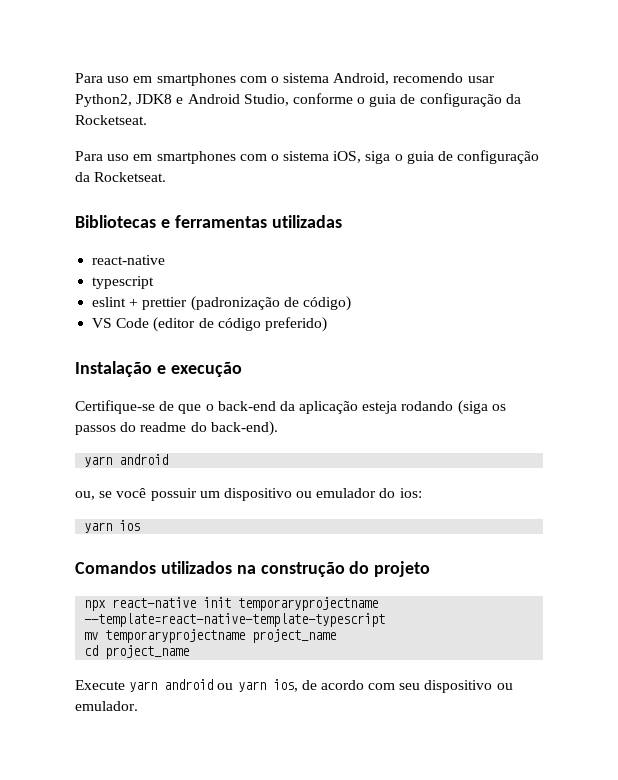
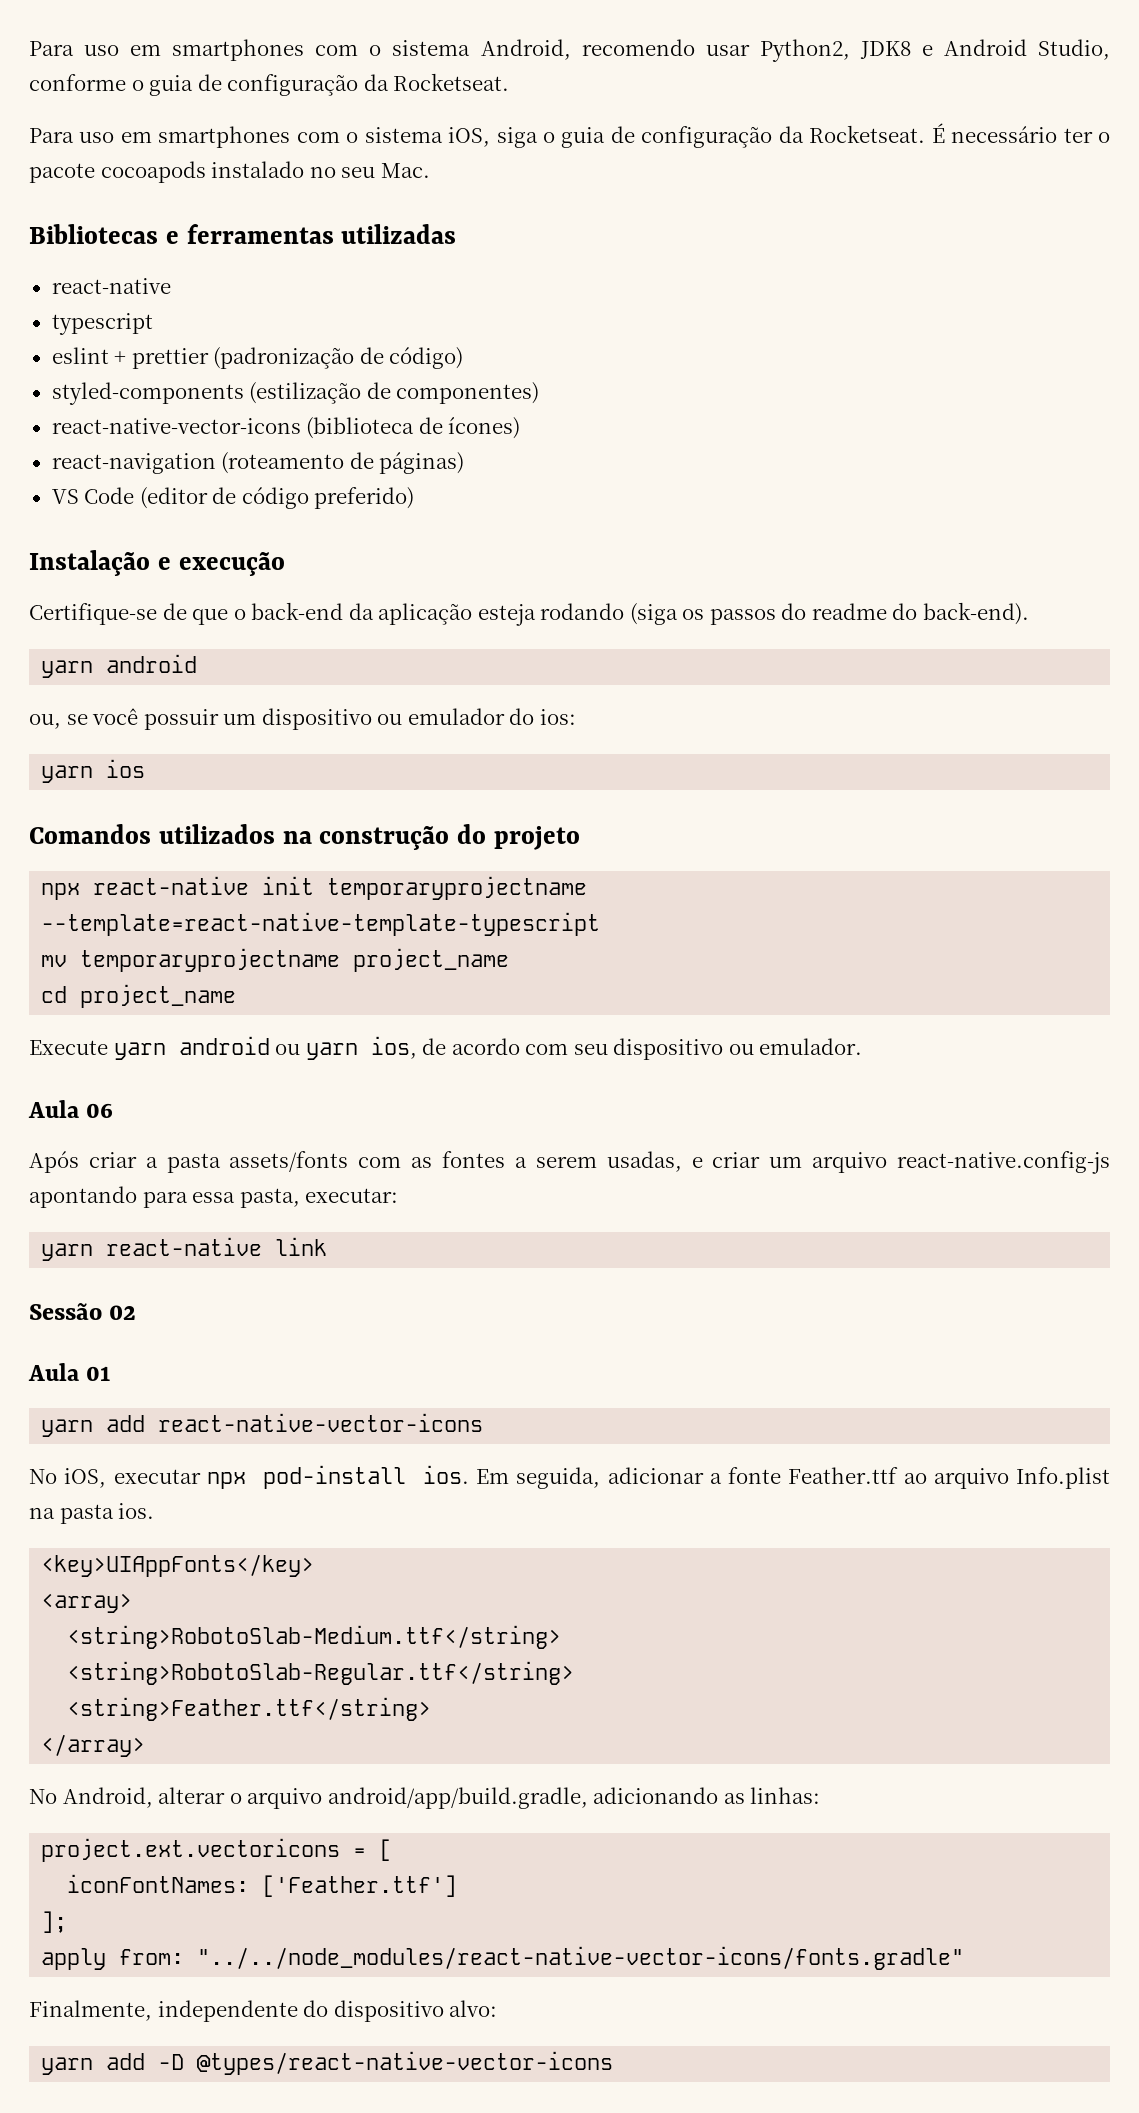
+ É necessário ter o pacote cocoapods instalado no seu Mac.
+ styled-components (estilização de componentes)
+ react-native-vector-icons (biblioteca de ícones)
+ react-navigation (roteamento de páginas)
+ Aula 06
+ Após criar a pasta assets/fonts com as fontes a serem usadas, e criar um arquivo react-native.config-js apontando para essa pasta, executar:
+ yarn react-native link
+ Sessão 02
+ Aula 01
+ yarn add react-native-vector-icons
+ No iOS, executar npx pod-install ios. Em seguida, adicionar a fonte Feather.ttf ao arquivo Info.plist na pasta ios.
+ <key>UIAppFonts</key>
+ <array>
+ <string>RobotoSlab-Medium.ttf</string>
+ <string>RobotoSlab-Regular.ttf</string>
+ <string>Feather.ttf</string>
+ </array>
+ No Android, alterar o arquivo android/app/build.gradle, adicionando as linhas:
+ project.ext.vectoricons = [
+ iconFontNames: ['Feather.ttf']
+ ];
+ apply from: "../../node_modules/react-native-vector-icons/fonts.gradle"
+ Finalmente, independente do dispositivo alvo:
+ yarn add -D @types/react-native-vector-icons

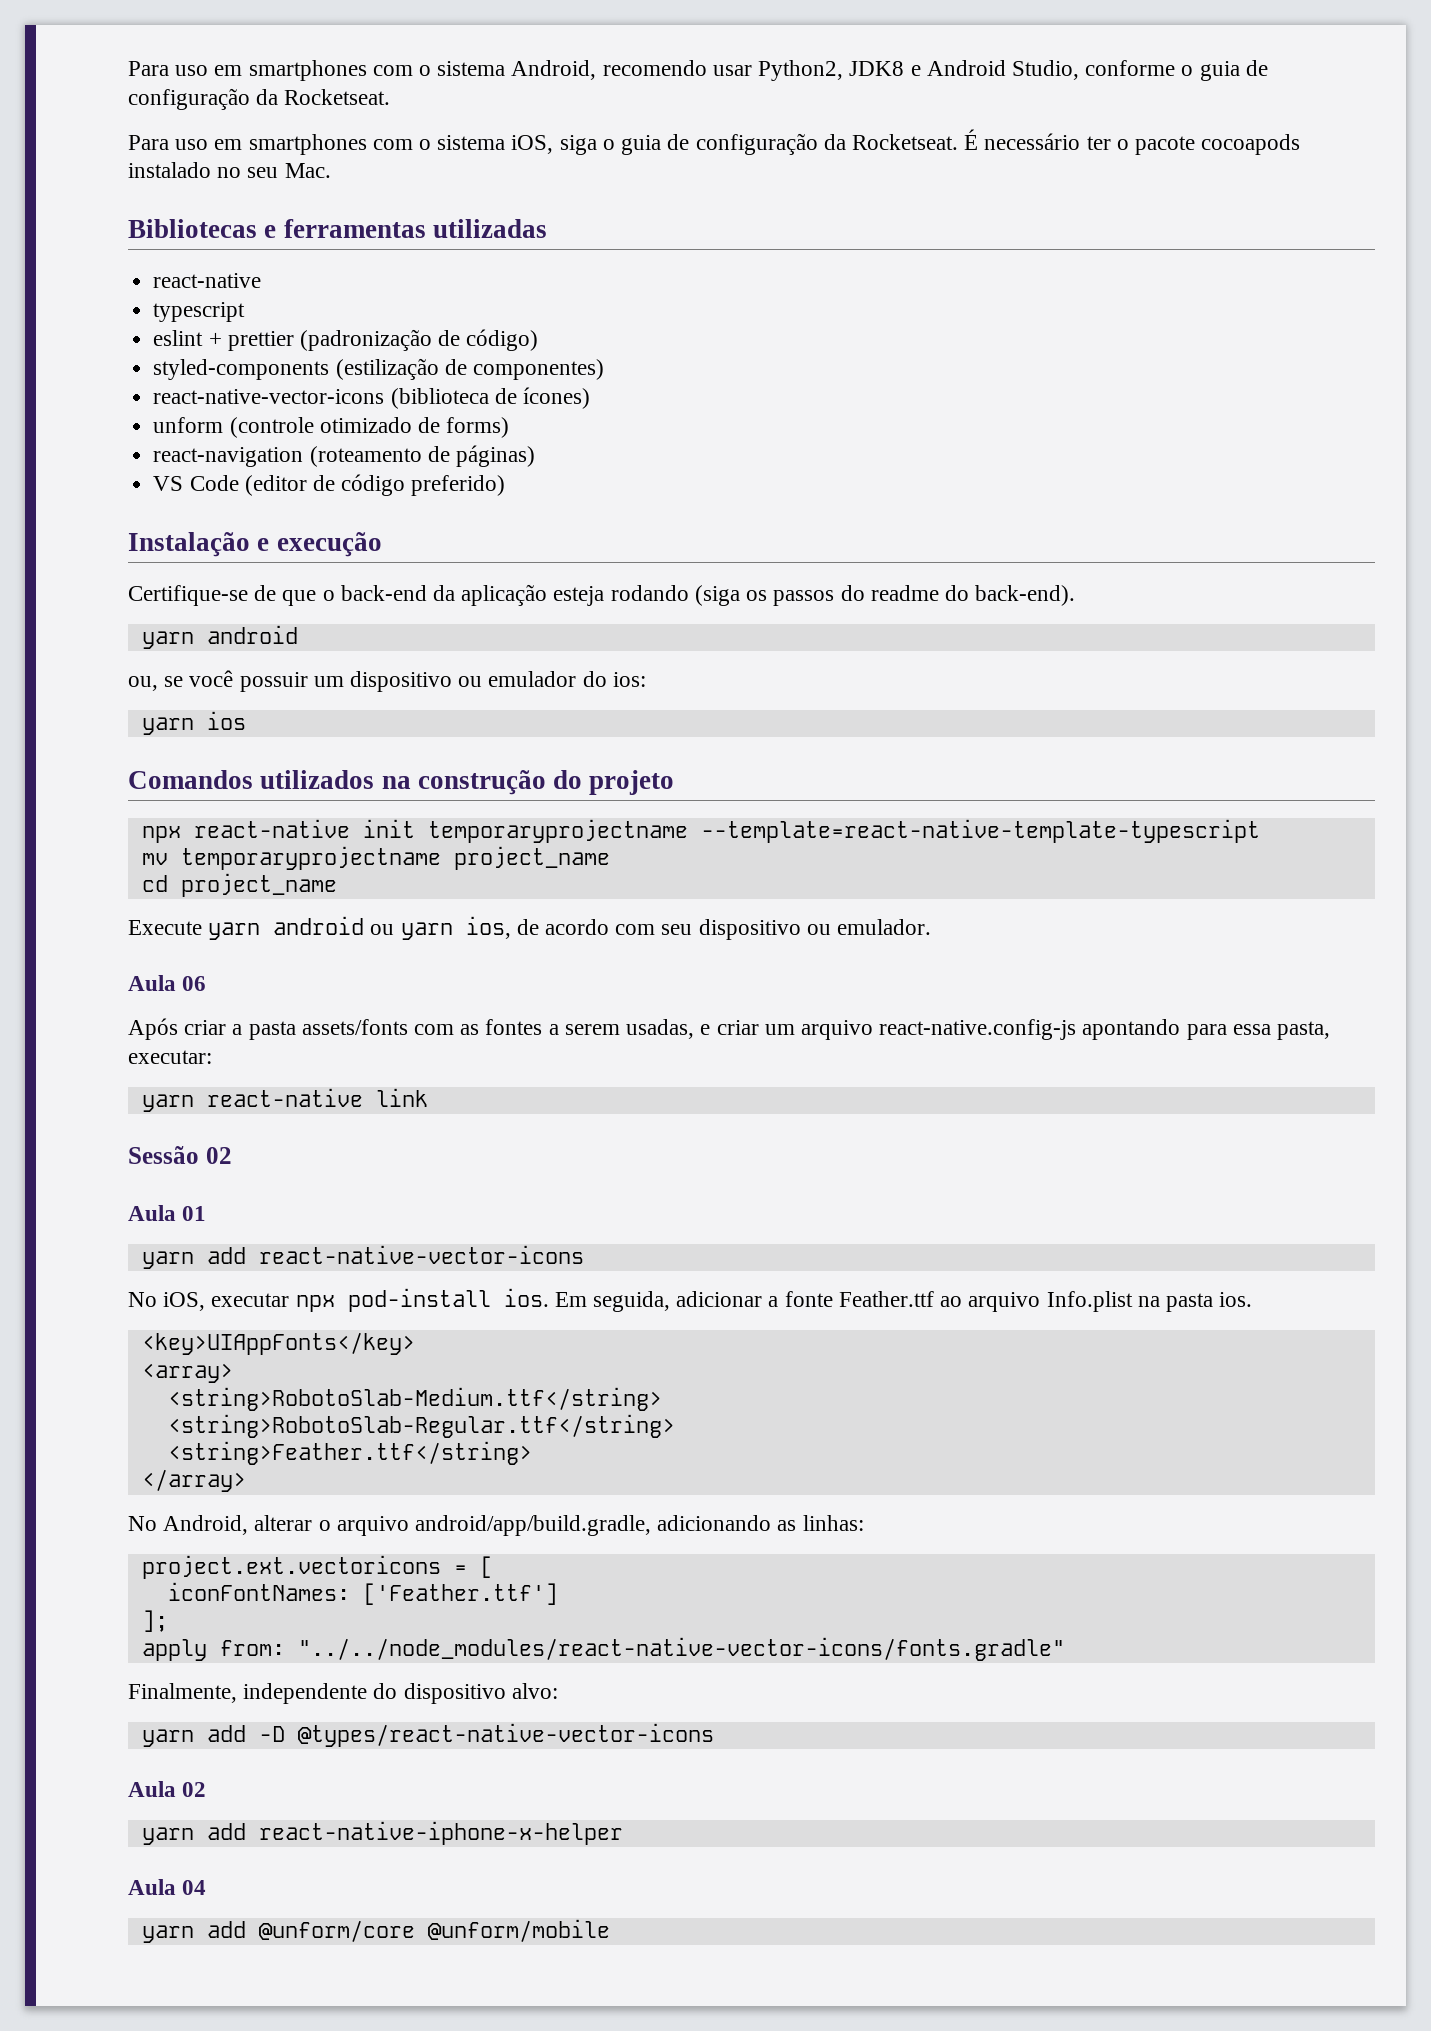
+ unform (controle otimizado de forms)
+ Aula 02
+ yarn add react-native-iphone-x-helper
+ Aula 04
+ yarn add @unform/core @unform/mobile

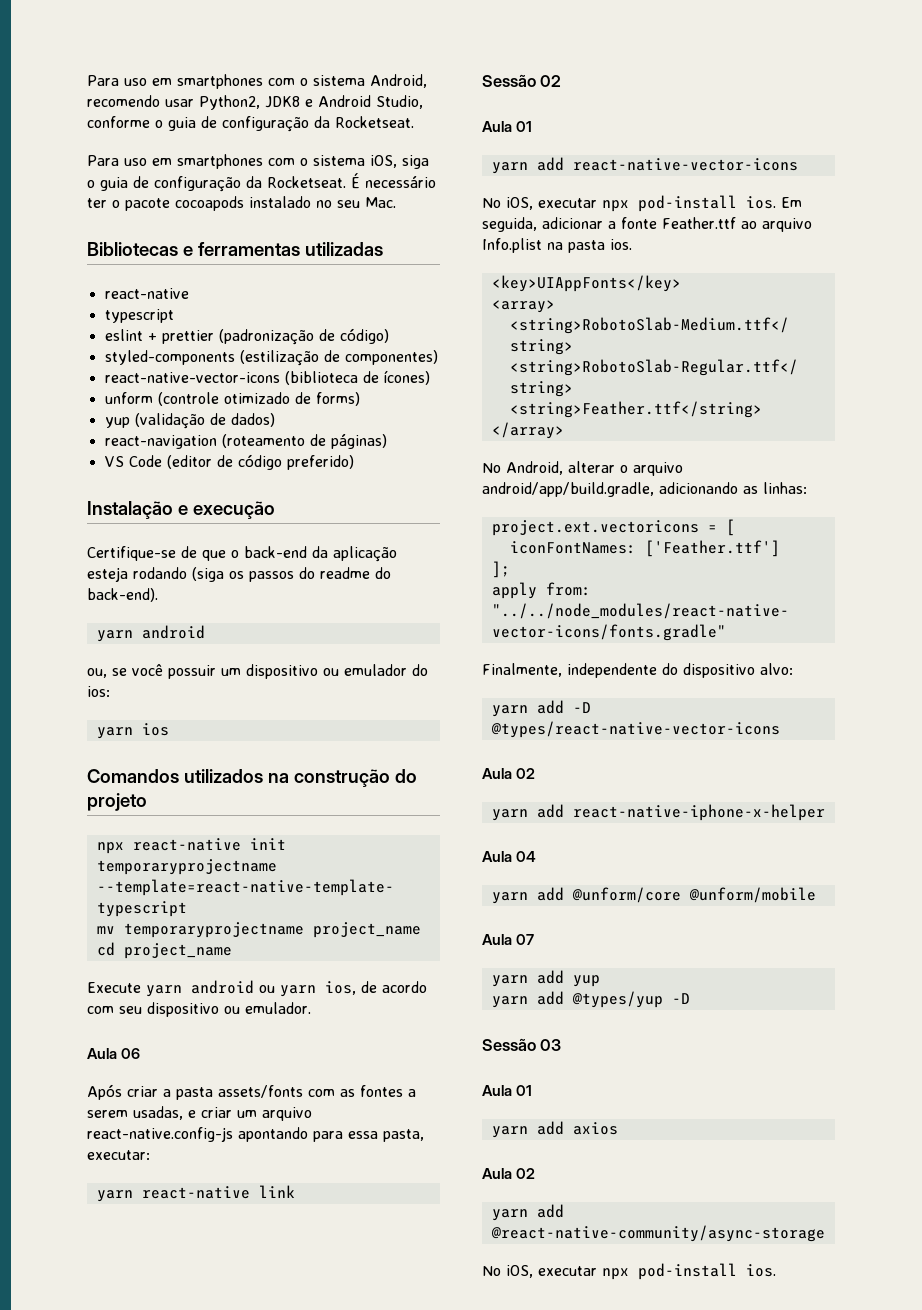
+ yup (validação de dados)
+ Aula 07
+ yarn add yup
+ yarn add @types/yup -D
+ Sessão 03
+ Aula 01
+ yarn add axios
+ Aula 02
+ yarn add @react-native-community/async-storage
+ No iOS, executar npx pod-install ios.

